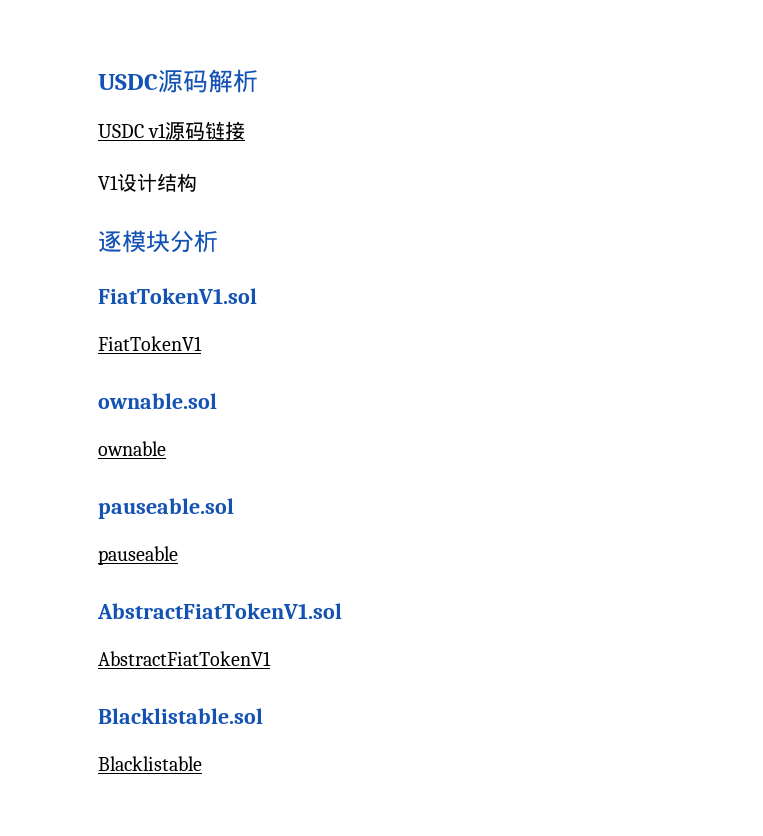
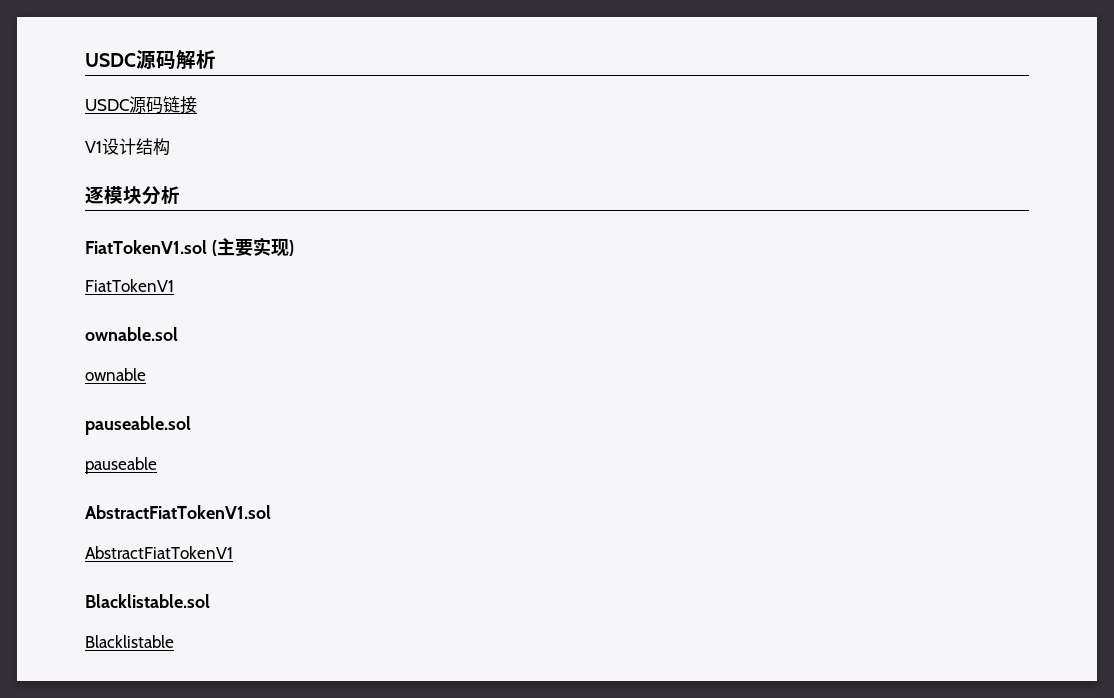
- USDC v1源码链接
+ USDC源码链接
- FiatTokenV1.sol
+ FiatTokenV1.sol (主要实现)

